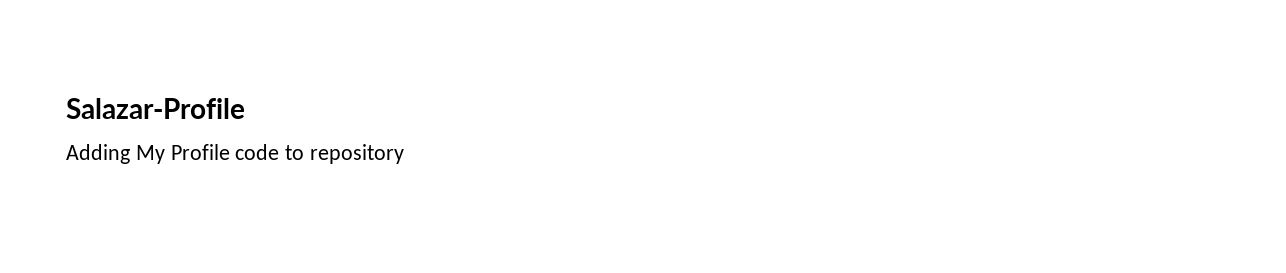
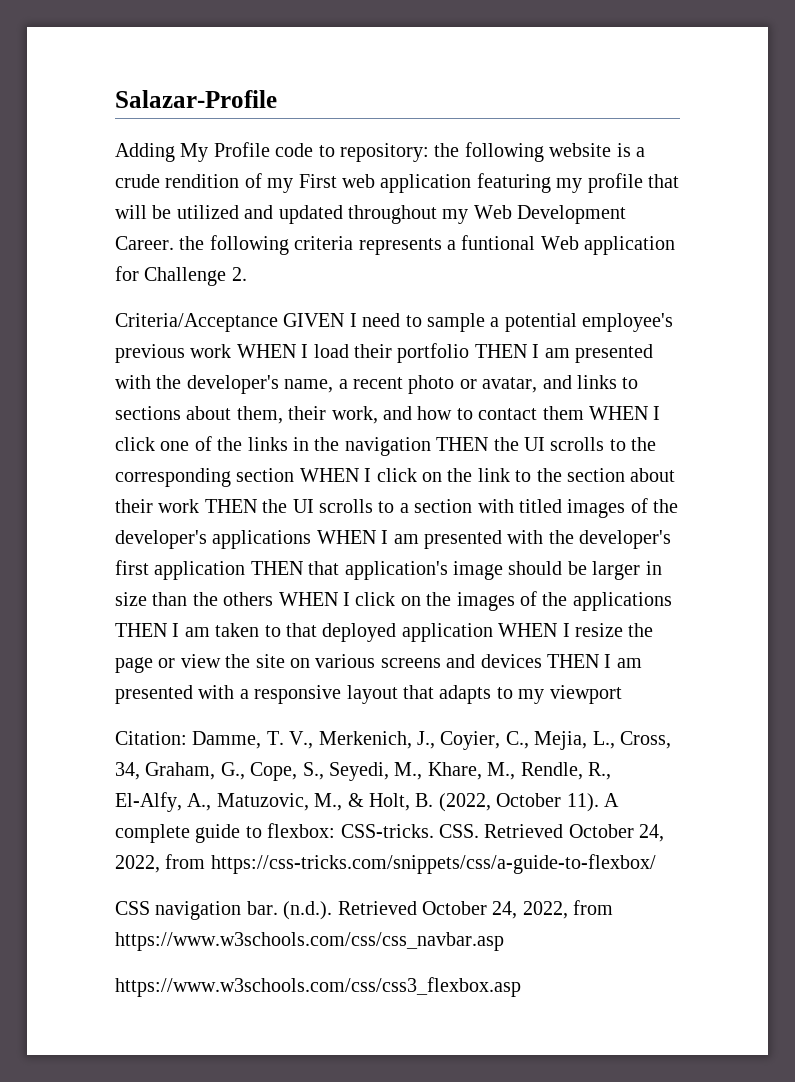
- Adding My Profile code to repository
+ Adding My Profile code to repository: the following website is a crude rendition of my First web application featuring my profile that will be utilized and updated throughout my Web Development Career. the following criteria represents a funtional Web application for Challenge 2.
+ Criteria/Acceptance GIVEN I need to sample a potential employee's previous work WHEN I load their portfolio THEN I am presented with the developer's name, a recent photo or avatar, and links to sections about them, their work, and how to contact them WHEN I click one of the links in the navigation THEN the UI scrolls to the corresponding section WHEN I click on the link to the section about their work THEN the UI scrolls to a section with titled images of the developer's applications WHEN I am presented with the developer's first application THEN that application's image should be larger in size than the others WHEN I click on the images of the applications THEN I am taken to that deployed application WHEN I resize the page or view the site on various screens and devices THEN I am presented with a responsive layout that adapts to my viewport
+ Citation: Damme, T. V., Merkenich, J., Coyier, C., Mejia, L., Cross, 34, Graham, G., Cope, S., Seyedi, M., Khare, M., Rendle, R., El-Alfy, A., Matuzovic, M., & Holt, B. (2022, October 11). A complete guide to flexbox: CSS-tricks. CSS. Retrieved October 24, 2022, from https://css-tricks.com/snippets/css/a-guide-to-flexbox/
+ CSS navigation bar. (n.d.). Retrieved October 24, 2022, from https://www.w3schools.com/css/css_navbar.asp
+ https://www.w3schools.com/css/css3_flexbox.asp

